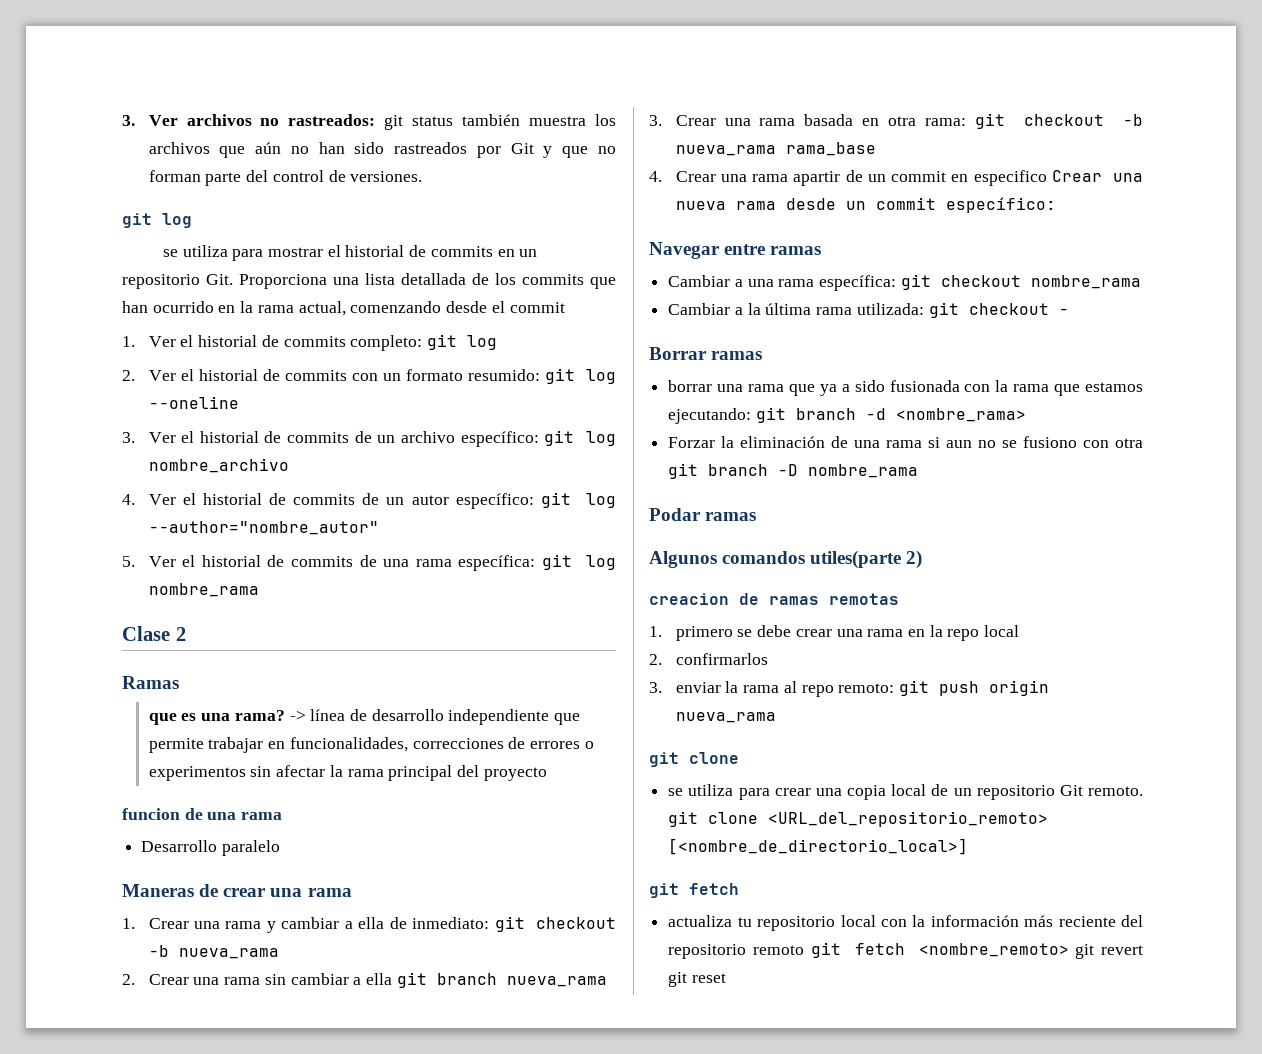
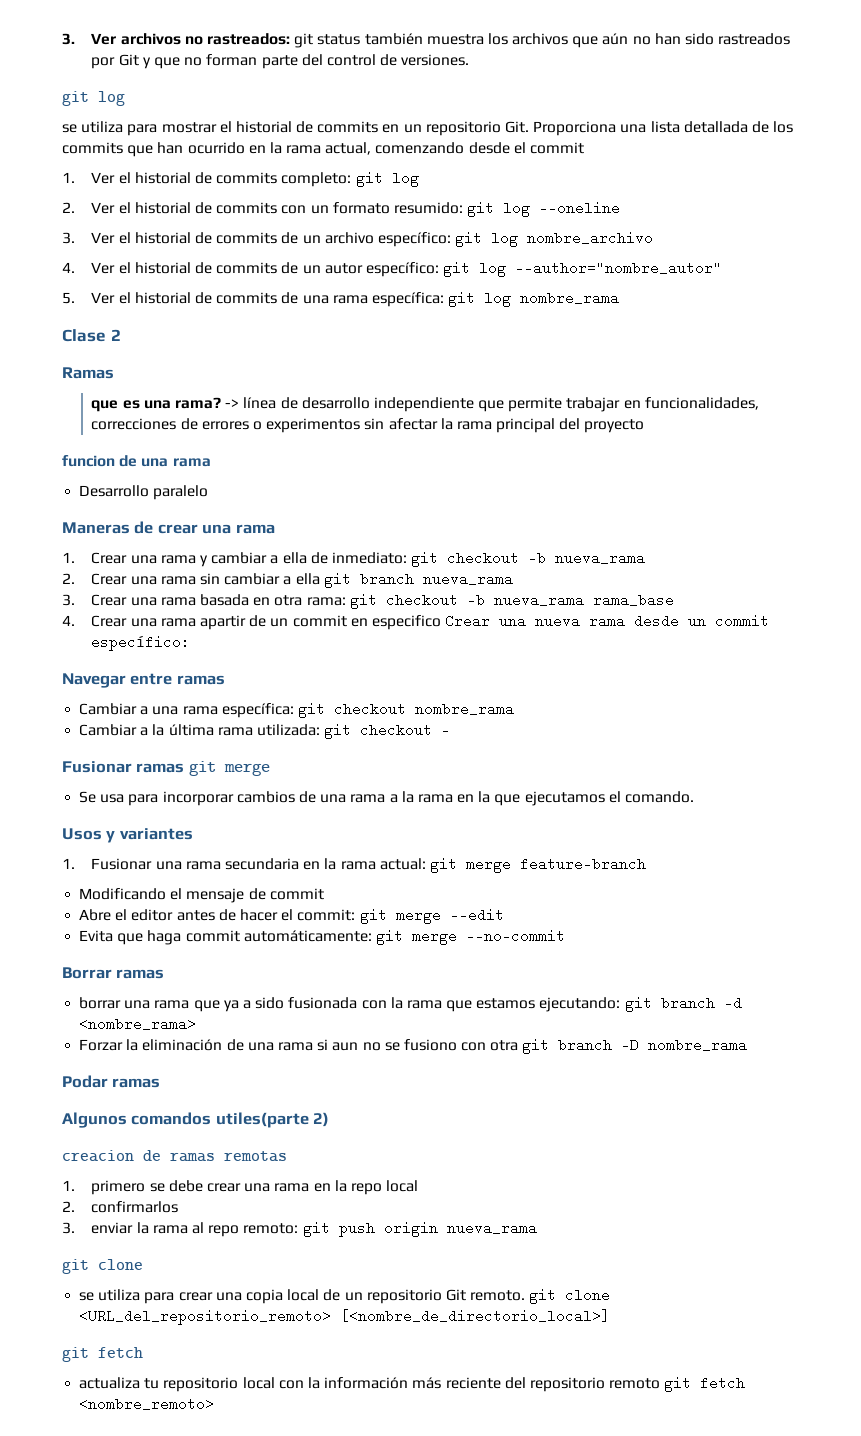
+ Fusionar ramas git merge
+ Se usa para incorporar cambios de una rama a la rama en la que ejecutamos el comando.
+ Usos y variantes
+ 1. Fusionar una rama secundaria en la rama actual: git merge feature-branch
+ Modificando el mensaje de commit
+ Abre el editor antes de hacer el commit: git merge --edit
+ Evita que haga commit automáticamente: git merge --no-commit
- actualiza tu repositorio local con la información más reciente del repositorio remoto git fetch <nombre_remoto> git revert git reset
+ actualiza tu repositorio local con la información más reciente del repositorio remoto git fetch <nombre_remoto>

